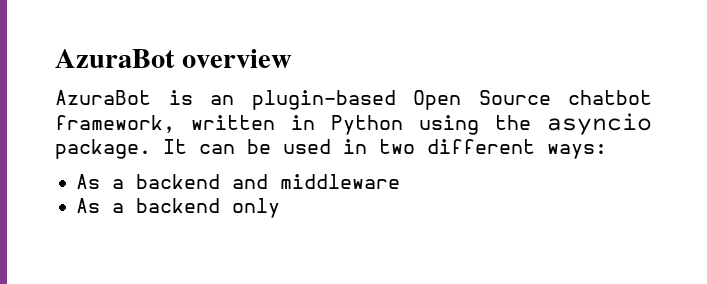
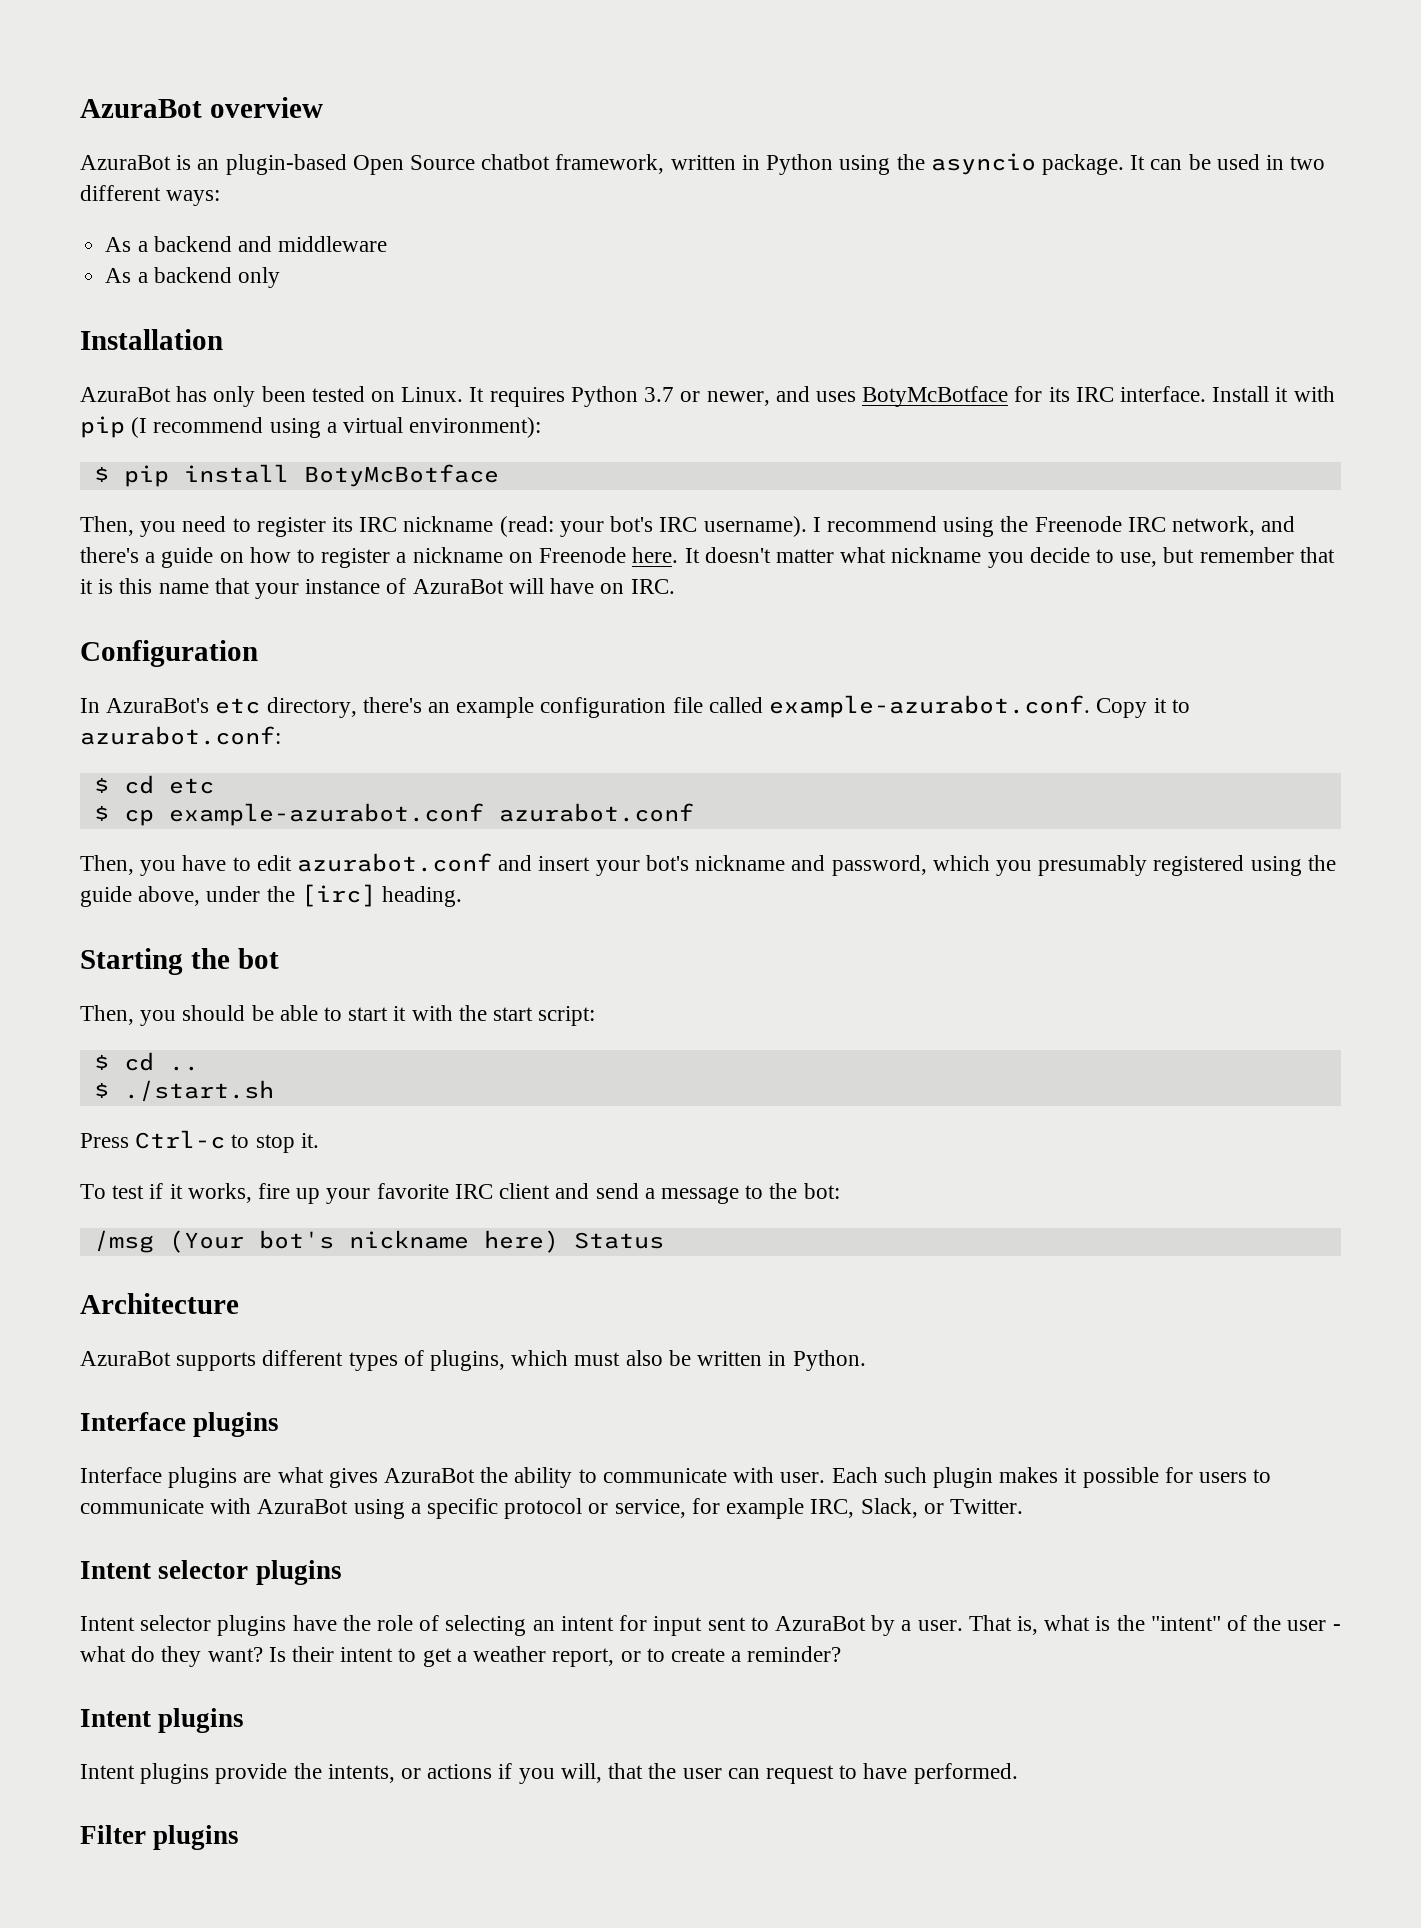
+ Installation
+ AzuraBot has only been tested on Linux. It requires Python 3.7 or newer, and uses BotyMcBotface for its IRC interface. Install it with pip (I recommend using a virtual environment):
+ $ pip install BotyMcBotface
+ Then, you need to register its IRC nickname (read: your bot's IRC username). I recommend using the Freenode IRC network, and there's a guide on how to register a nickname on Freenode here. It doesn't matter what nickname you decide to use, but remember that it is this name that your instance of AzuraBot will have on IRC.
+ Configuration
+ In AzuraBot's etc directory, there's an example configuration file called example-azurabot.conf. Copy it to azurabot.conf:
+ $ cd etc
+ $ cp example-azurabot.conf azurabot.conf
+ Then, you have to edit azurabot.conf and insert your bot's nickname and password, which you presumably registered using the guide above, under the [irc] heading.
+ Starting the bot
+ Then, you should be able to start it with the start script:
+ $ cd ..
+ $ ./start.sh
+ Press Ctrl-c to stop it.
+ To test if it works, fire up your favorite IRC client and send a message to the bot:
+ /msg (Your bot's nickname here) Status
+ Architecture
+ AzuraBot supports different types of plugins, which must also be written in Python.
+ Interface plugins
+ Interface plugins are what gives AzuraBot the ability to communicate with user. Each such plugin makes it possible for users to communicate with AzuraBot using a specific protocol or service, for example IRC, Slack, or Twitter.
+ Intent selector plugins
+ Intent selector plugins have the role of selecting an intent for input sent to AzuraBot by a user. That is, what is the "intent" of the user - what do they want? Is their intent to get a weather report, or to create a reminder?
+ Intent plugins
+ Intent plugins provide the intents, or actions if you will, that the user can request to have performed.
+ Filter plugins

